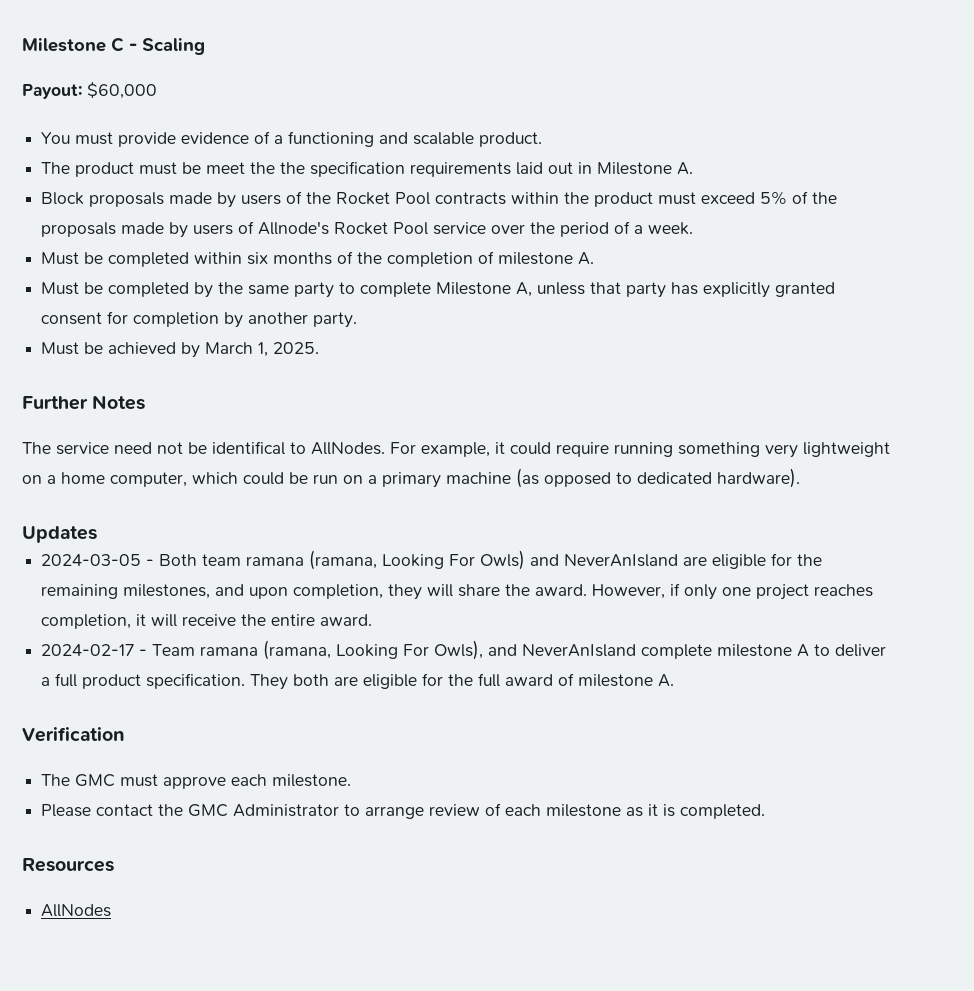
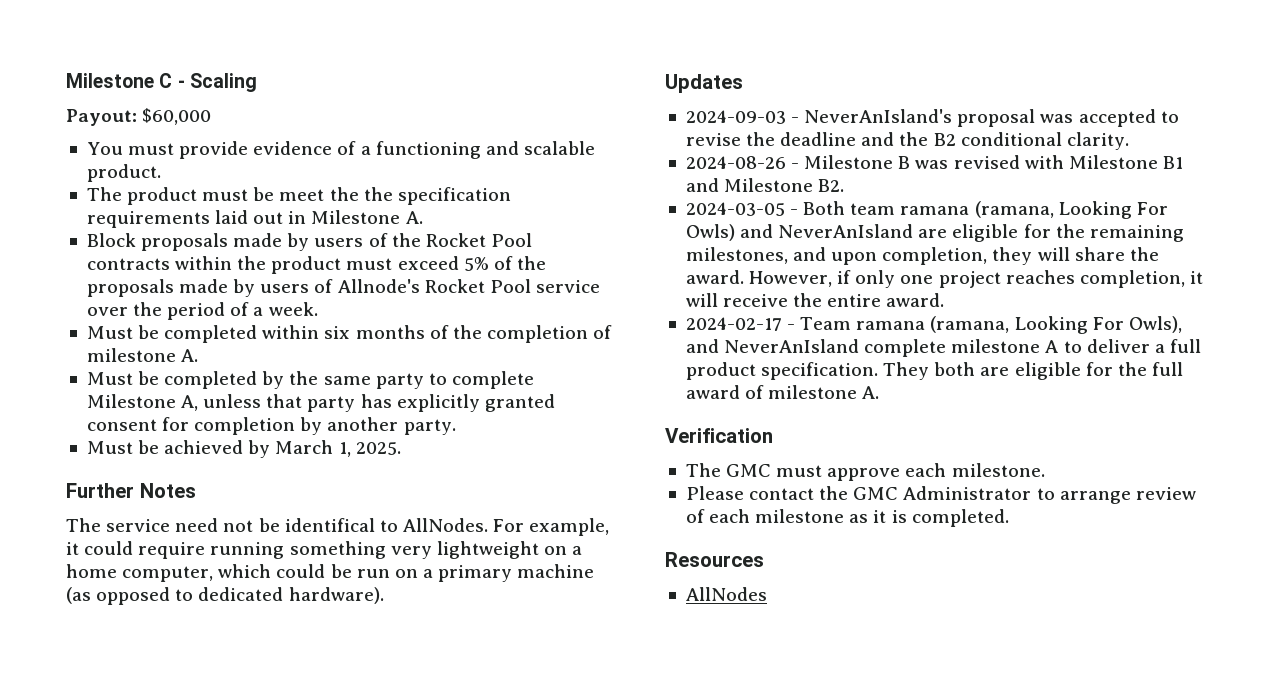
+ 2024-09-03 - NeverAnIsland's proposal was accepted to revise the deadline and the B2 conditional clarity.
+ 2024-08-26 - Milestone B was revised with Milestone B1 and Milestone B2.

